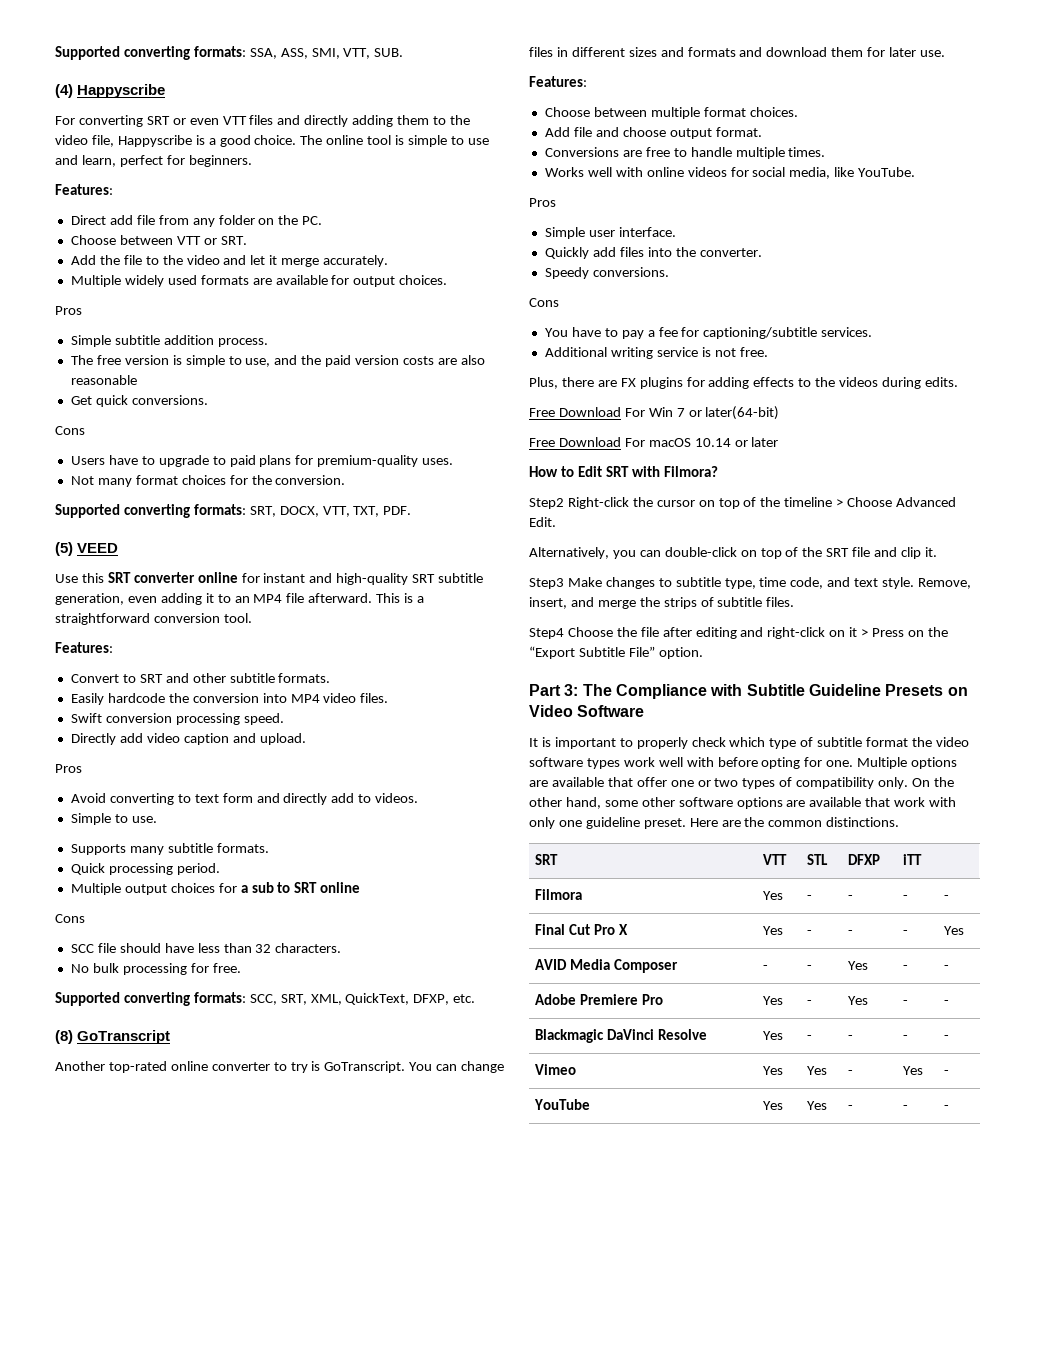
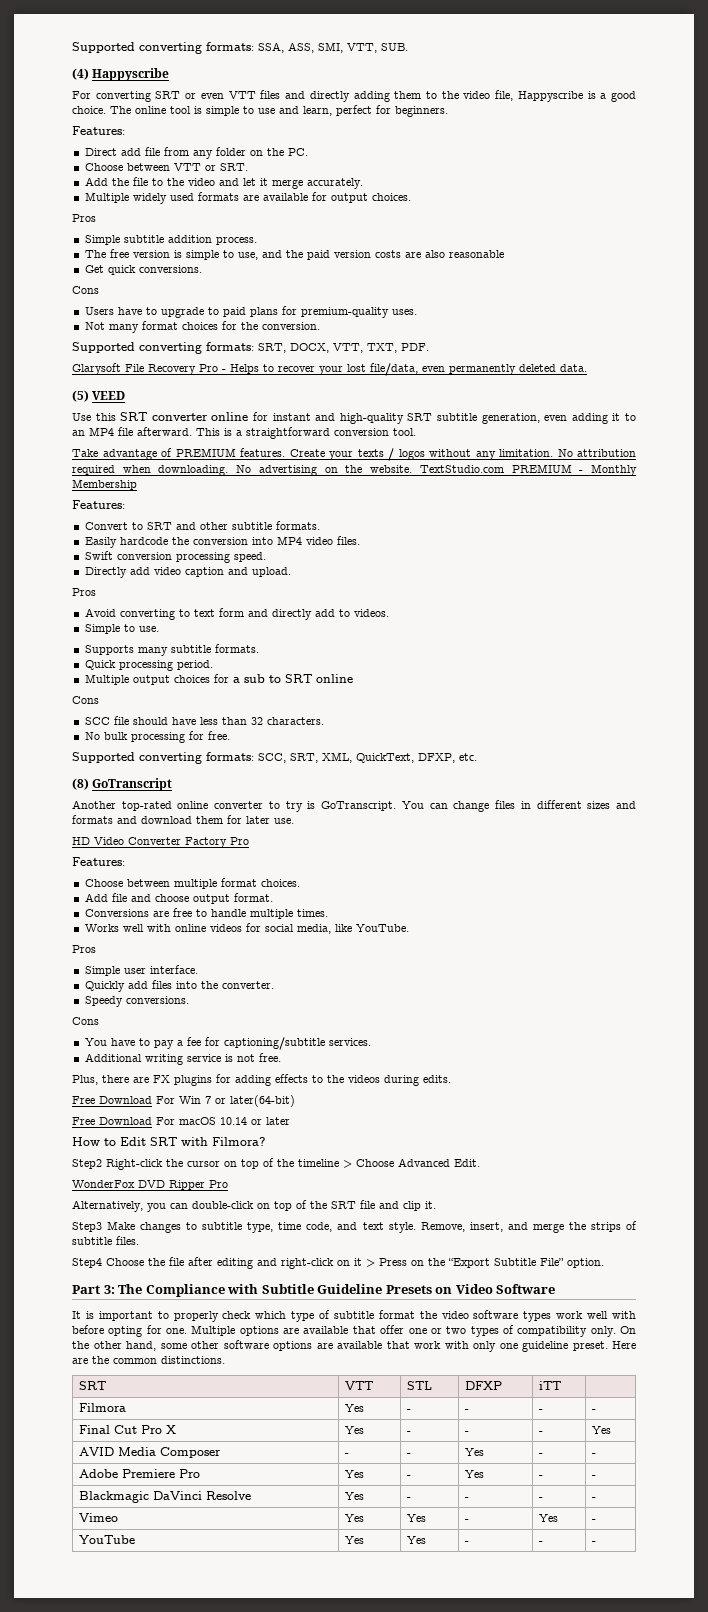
+ Glarysoft File Recovery Pro - Helps to recover your lost file/data, even permanently deleted data.
+ Take advantage of PREMIUM features. Create your texts / logos without any limitation. No attribution required when downloading. No advertising on the website. TextStudio.com PREMIUM - Monthly Membership
+ HD Video Converter Factory Pro
+ WonderFox DVD Ripper Pro

